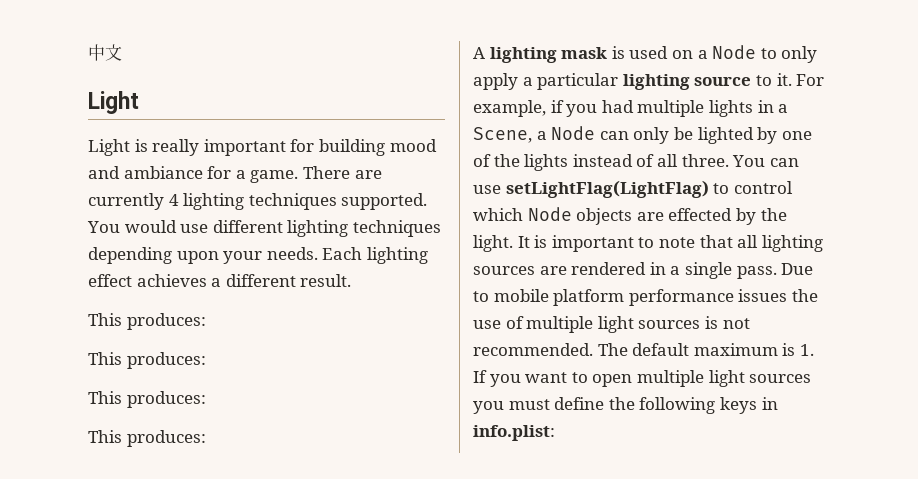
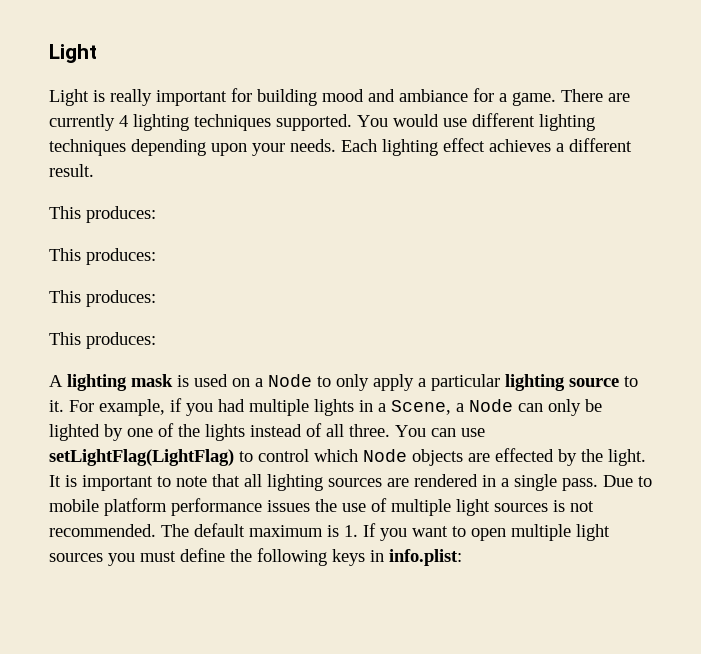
- 中文

